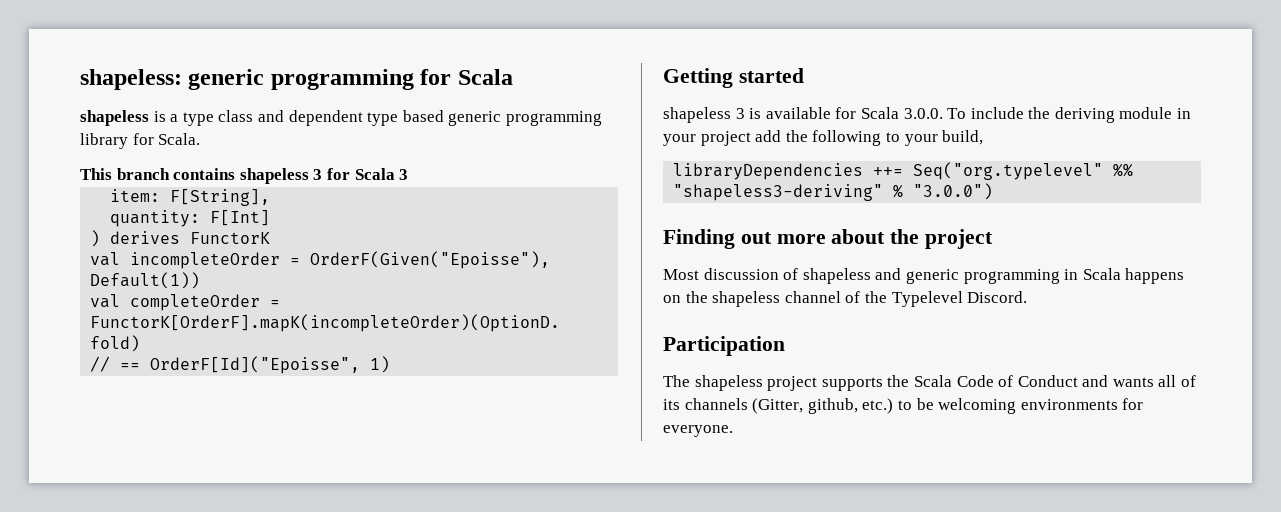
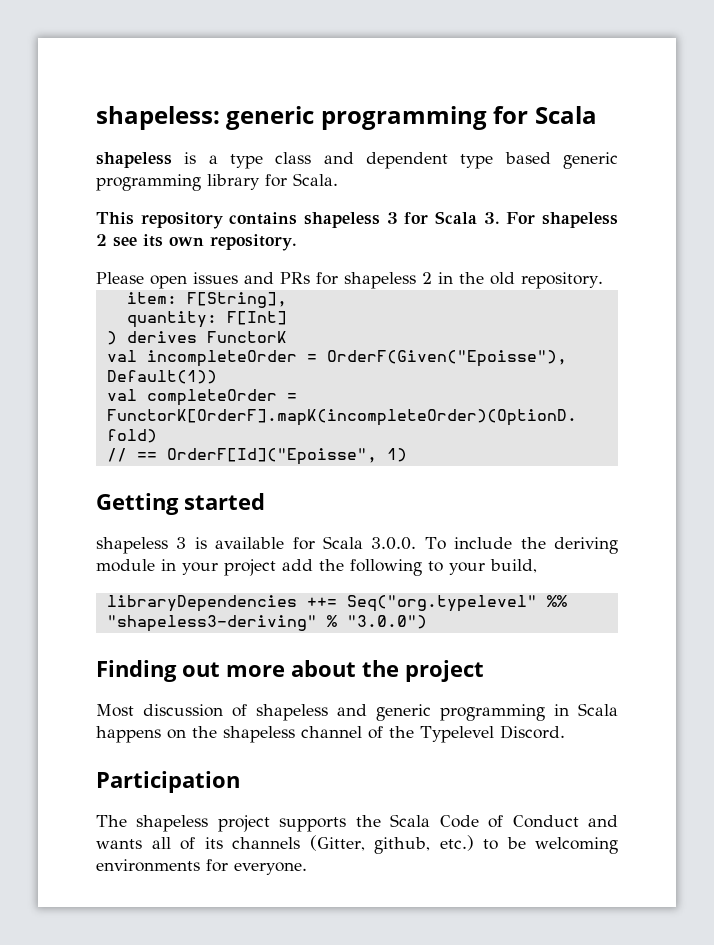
- This branch contains shapeless 3 for Scala 3
+ This repository contains shapeless 3 for Scala 3. For shapeless 2 see its own repository.
+ Please open issues and PRs for shapeless 2 in the old repository.

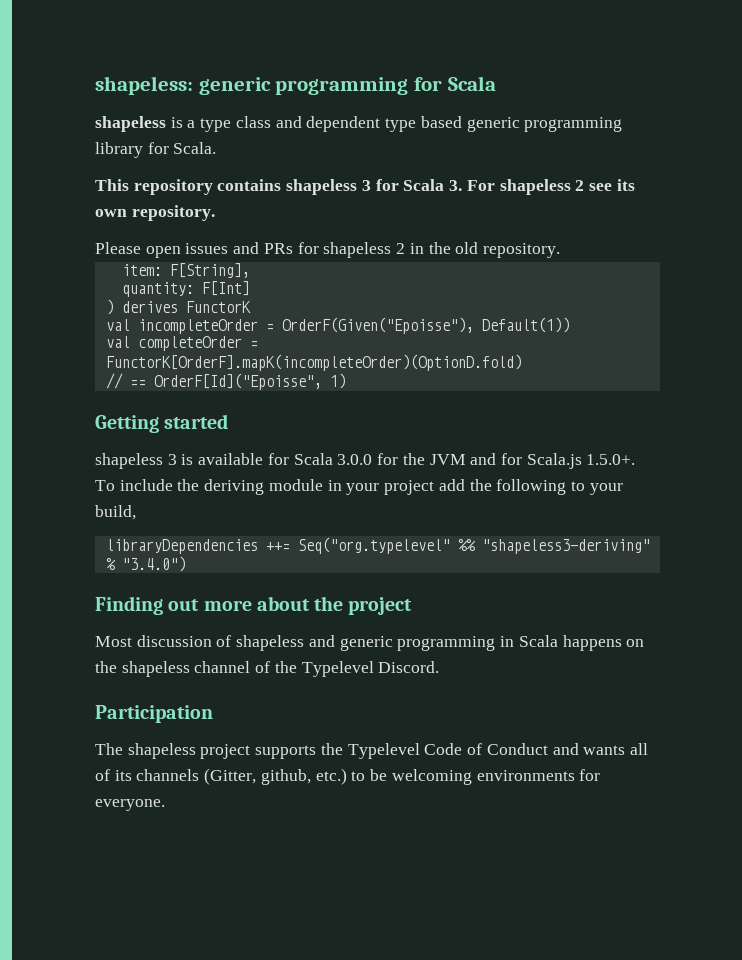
- shapeless 3 is available for Scala 3.0.0. To include the deriving module in your project add the following to your build,
+ shapeless 3 is available for Scala 3.0.0 for the JVM and for Scala.js 1.5.0+. To include the deriving module in your project add the following to your build,
- libraryDependencies ++= Seq("org.typelevel" %% "shapeless3-deriving" % "3.0.0")
+ libraryDependencies ++= Seq("org.typelevel" %% "shapeless3-deriving" % "3.4.0")
- The shapeless project supports the Scala Code of Conduct and wants all of its channels (Gitter, github, etc.) to be welcoming environments for everyone.
+ The shapeless project supports the Typelevel Code of Conduct and wants all of its channels (Gitter, github, etc.) to be welcoming environments for everyone.

